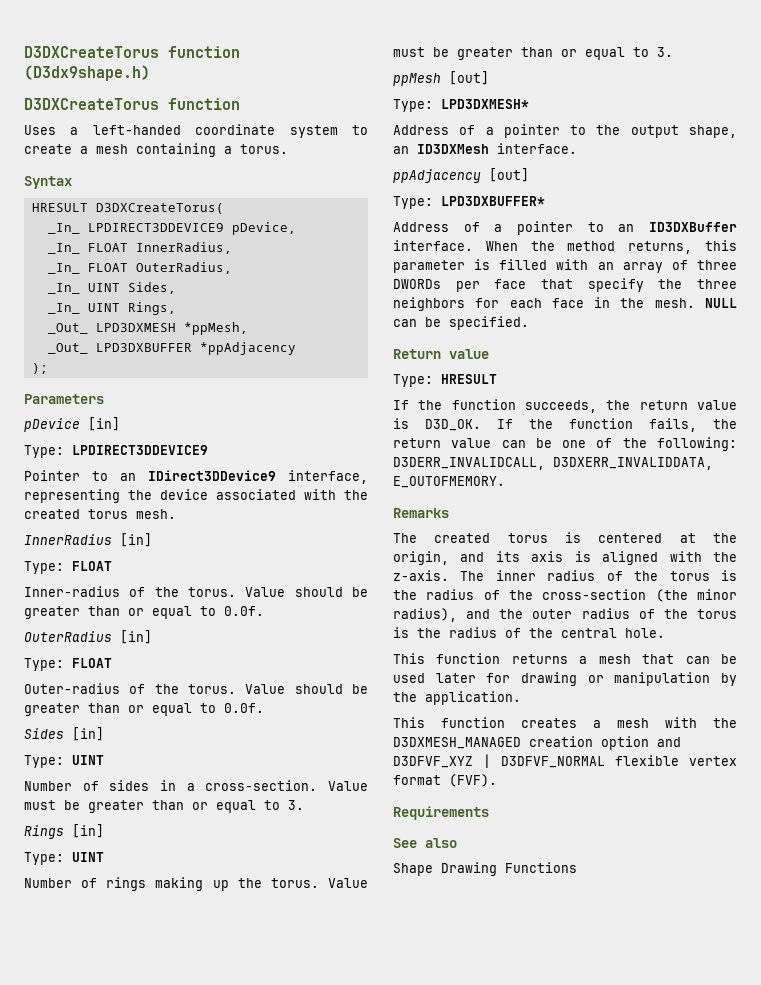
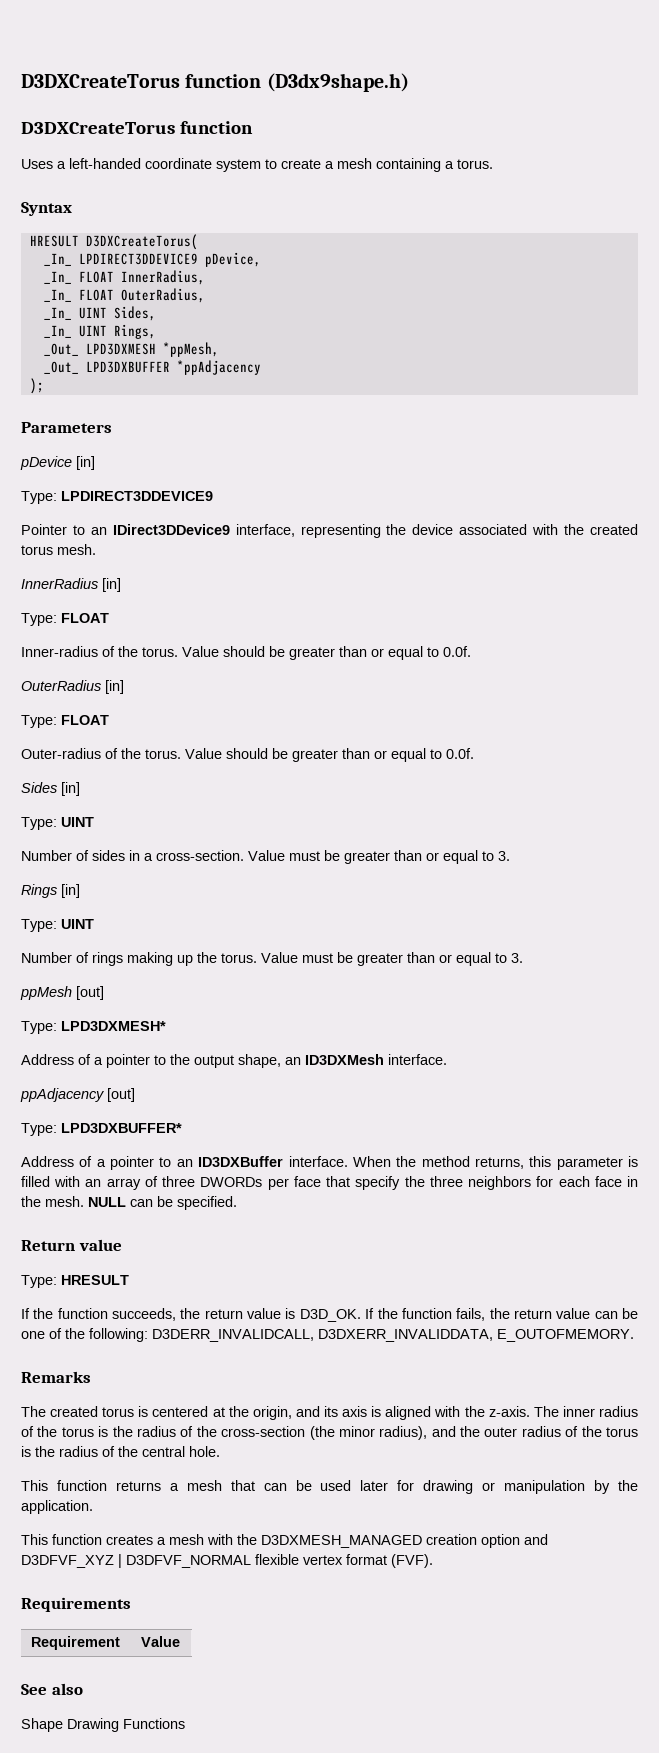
+ Requirement | Value

